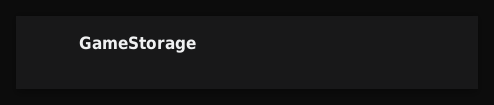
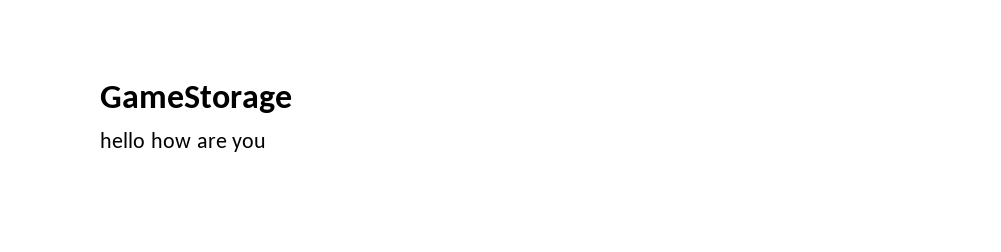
+ hello how are you

